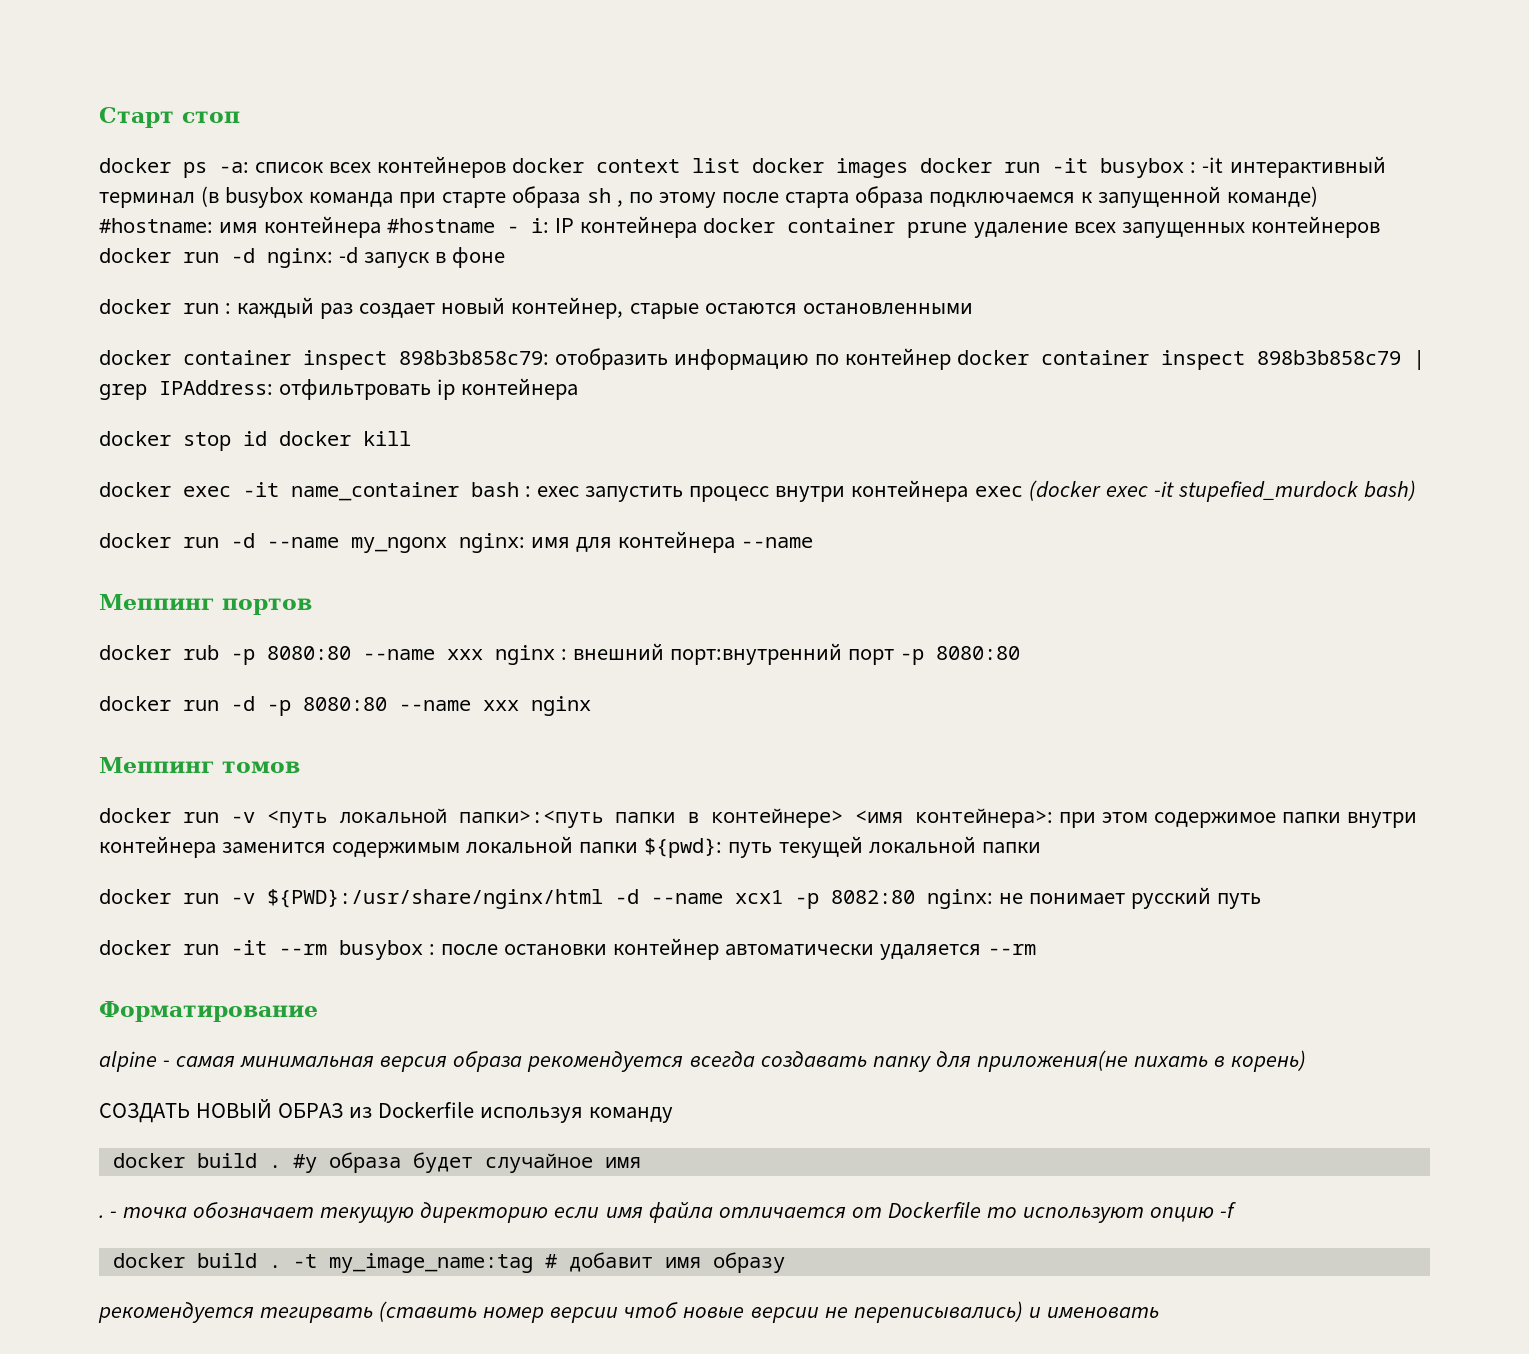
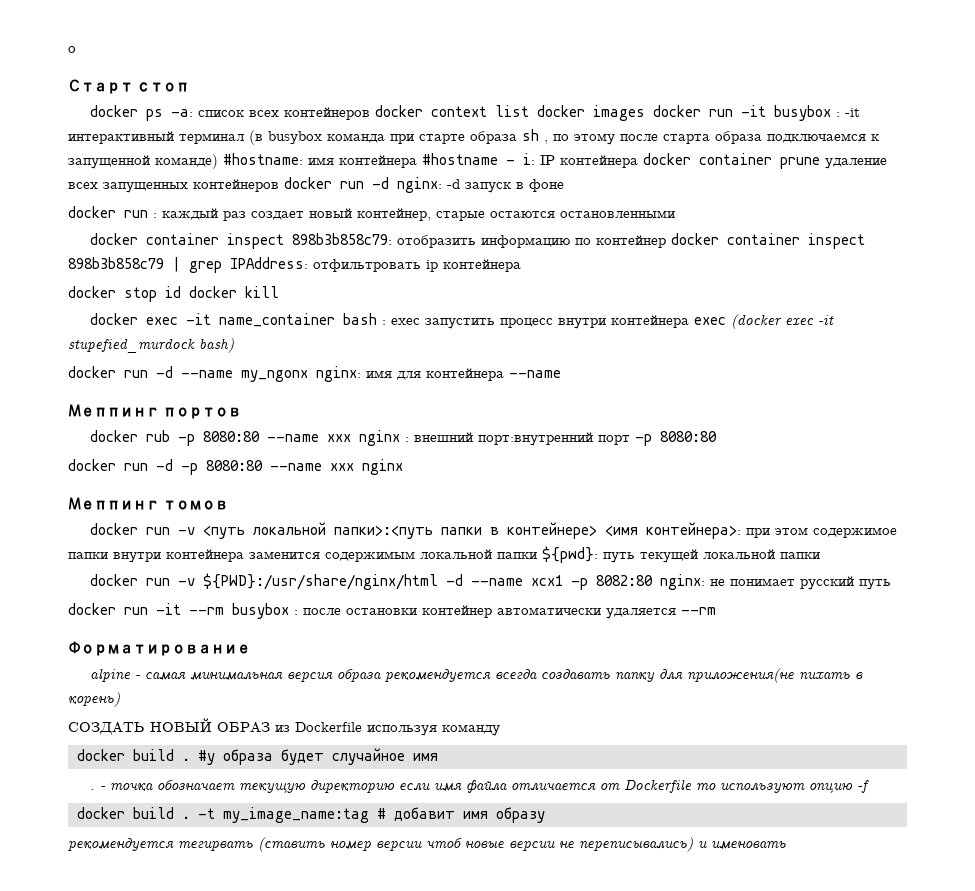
+ o

